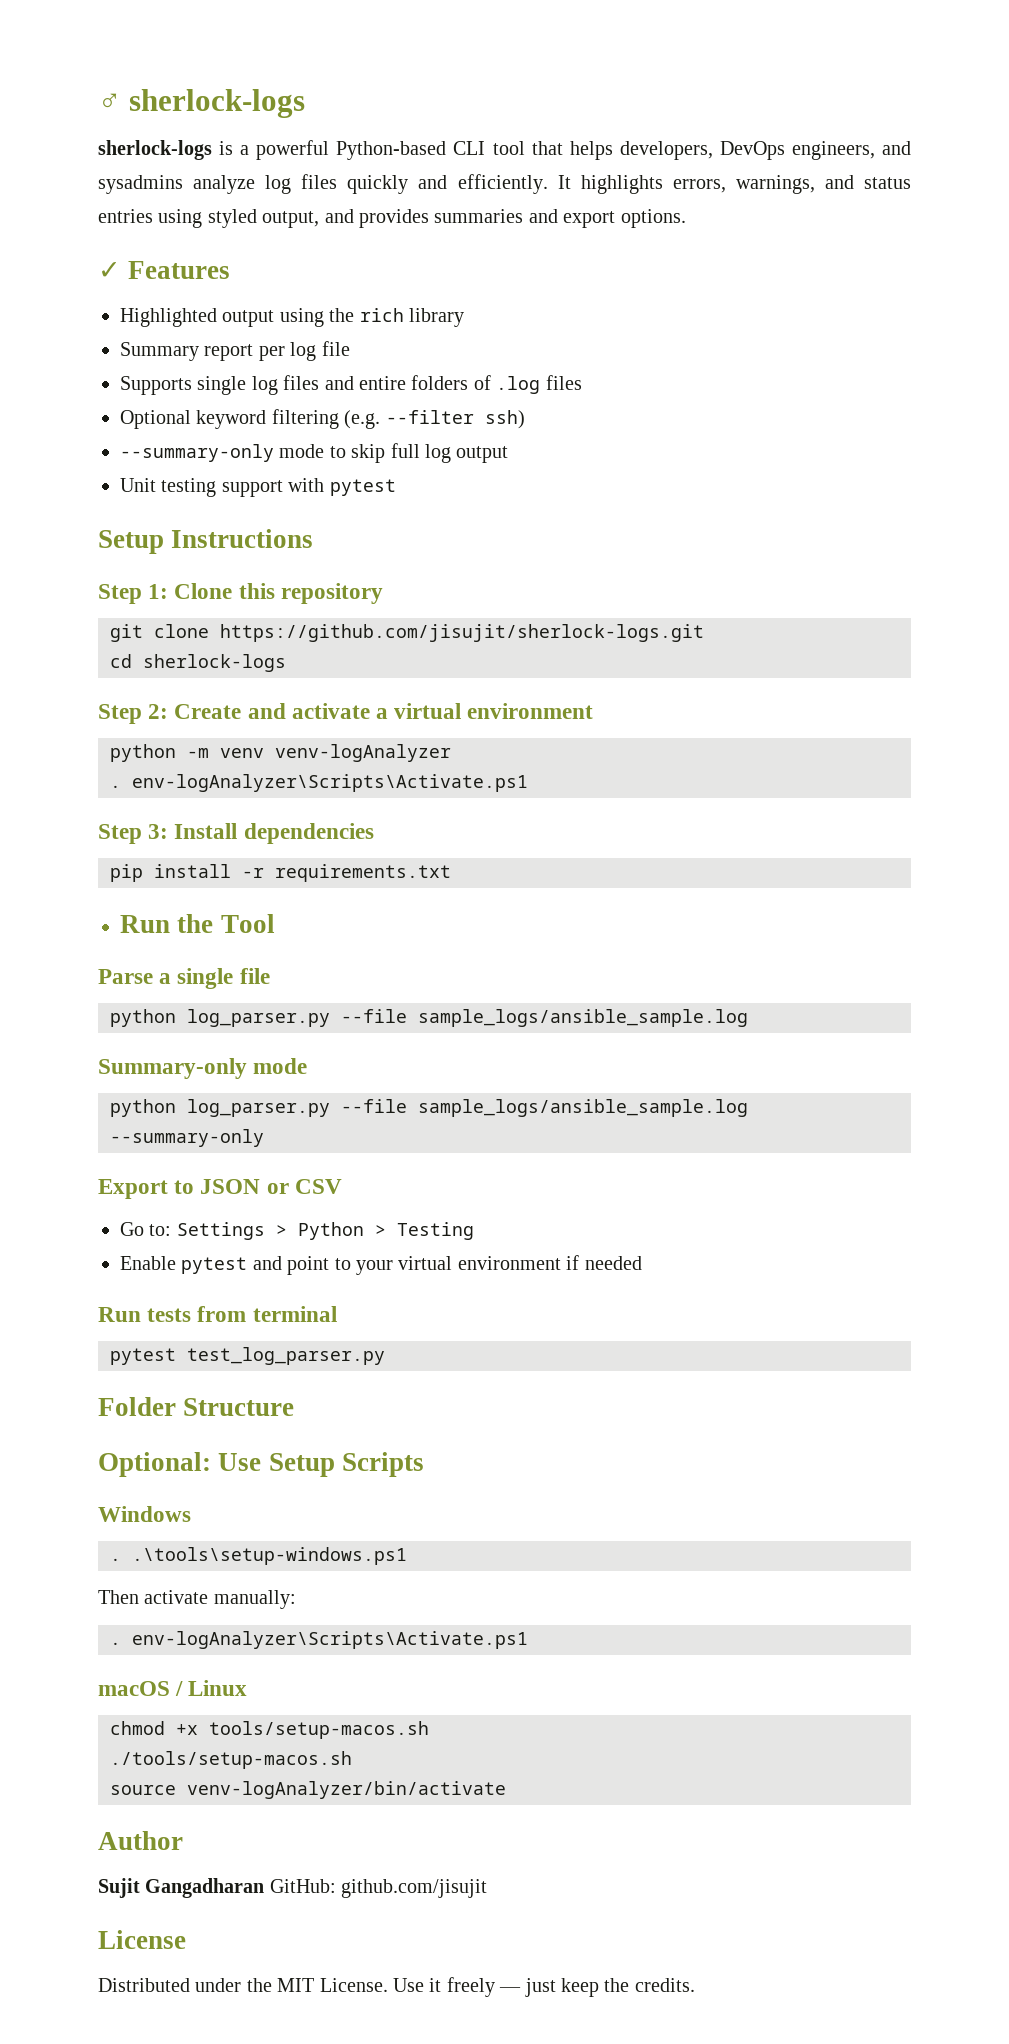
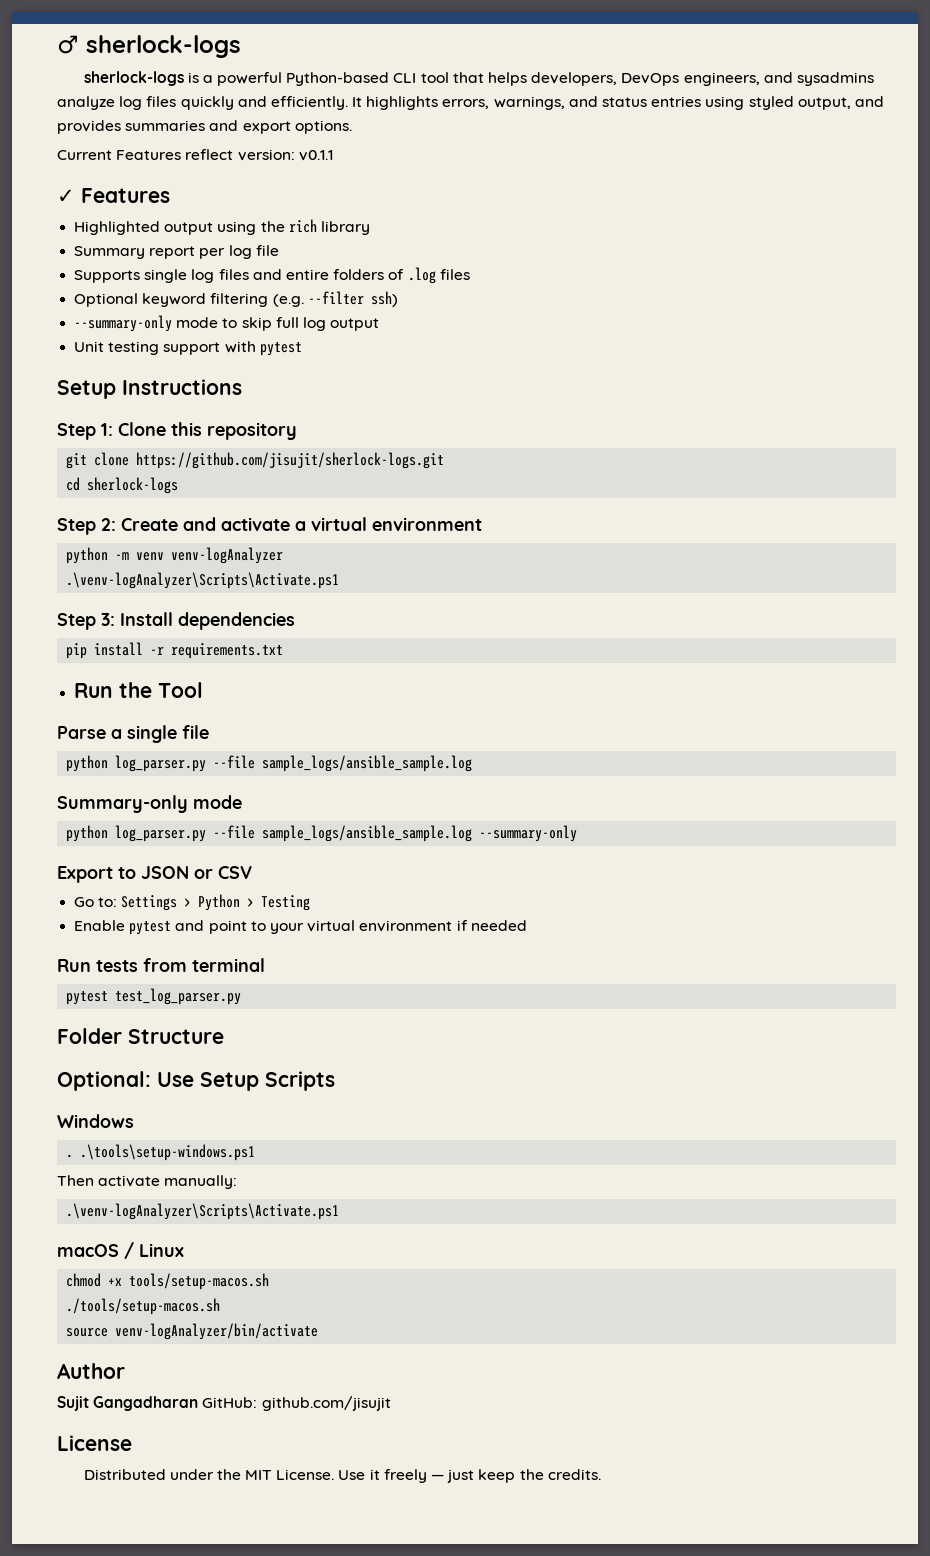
+ Current Features reflect version: v0.1.1
  python -m venv venv-logAnalyzer
- . env-logAnalyzer\Scripts\Activate.ps1
+ .\venv-logAnalyzer\Scripts\Activate.ps1
  Then activate manually:
- . env-logAnalyzer\Scripts\Activate.ps1
+ .\venv-logAnalyzer\Scripts\Activate.ps1

